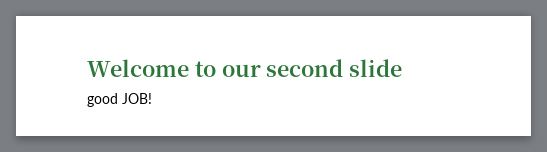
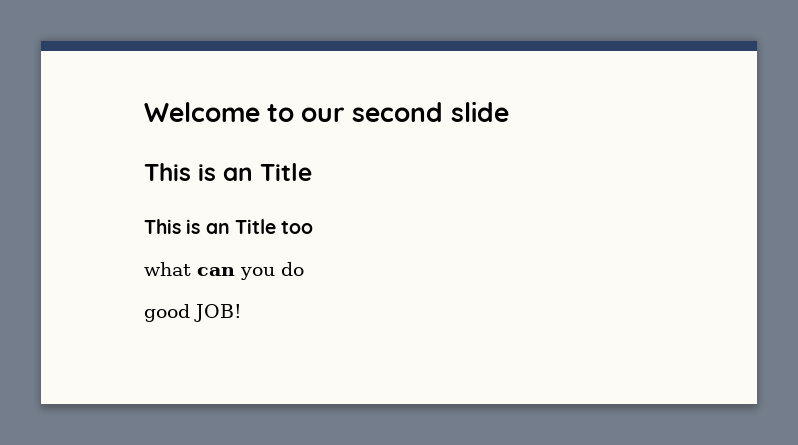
  Welcome to our second slide
+ This is an Title
+ This is an Title too
+ what can you do

